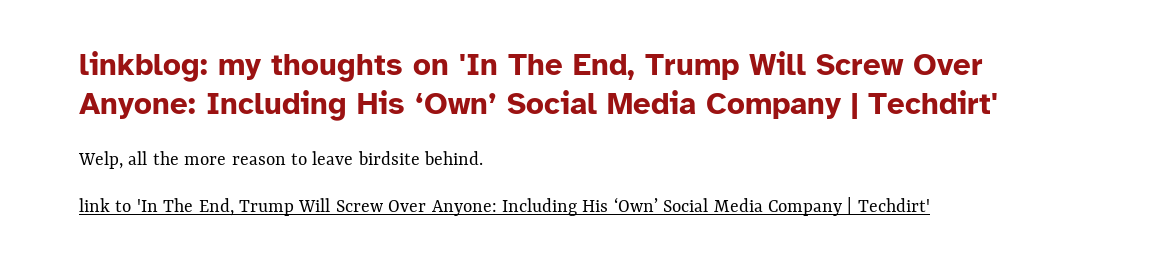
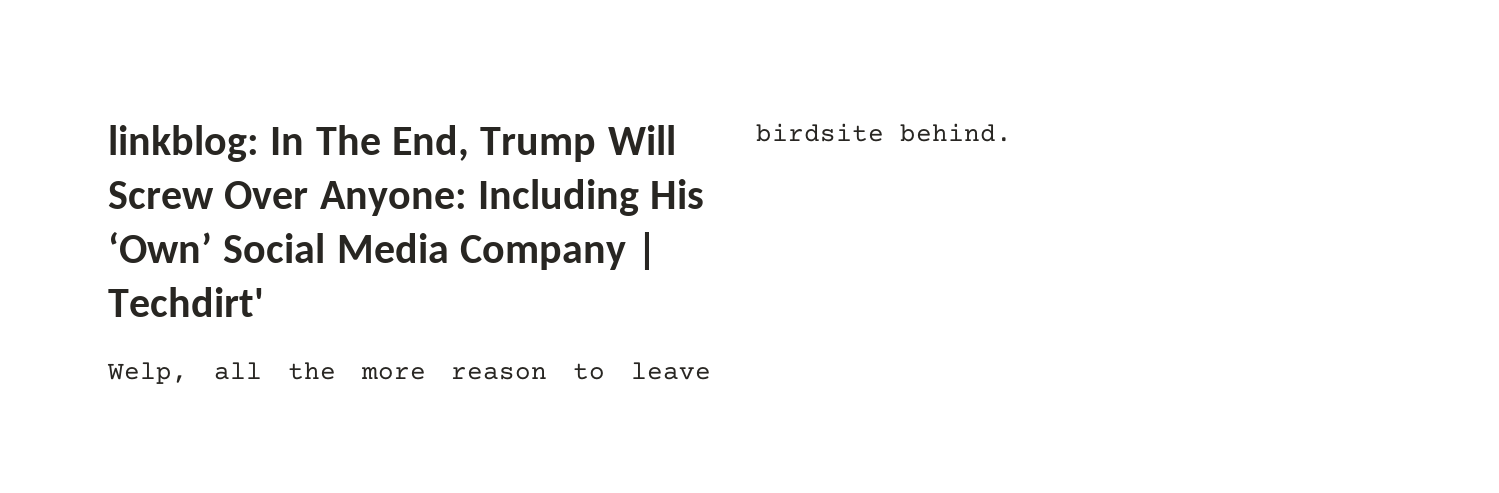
- linkblog: my thoughts on 'In The End, Trump Will Screw Over Anyone: Including His ‘Own’ Social Media Company | Techdirt'
+ linkblog: In The End, Trump Will Screw Over Anyone: Including His ‘Own’ Social Media Company | Techdirt'
- link to 'In The End, Trump Will Screw Over Anyone: Including His ‘Own’ Social Media Company | Techdirt'

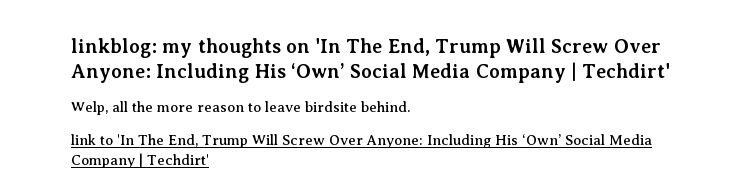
- linkblog: In The End, Trump Will Screw Over Anyone: Including His ‘Own’ Social Media Company | Techdirt'
+ linkblog: my thoughts on 'In The End, Trump Will Screw Over Anyone: Including His ‘Own’ Social Media Company | Techdirt'
+ link to 'In The End, Trump Will Screw Over Anyone: Including His ‘Own’ Social Media Company | Techdirt'

